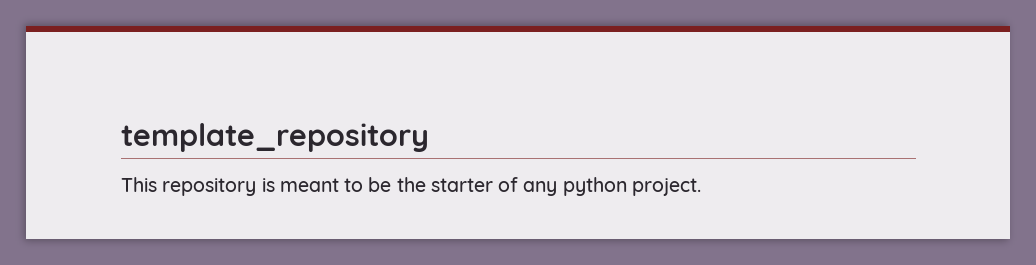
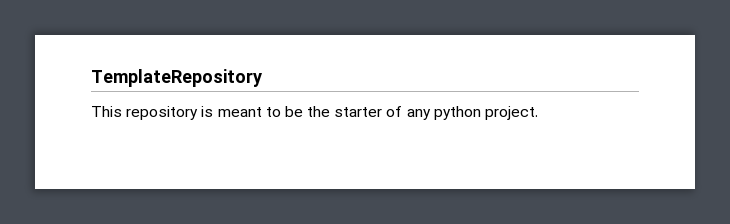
- template_repository
+ TemplateRepository

